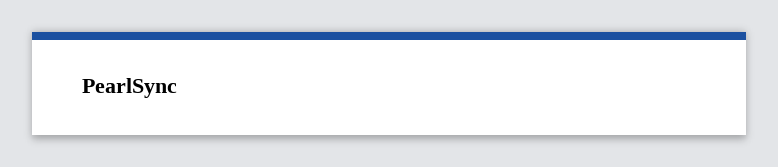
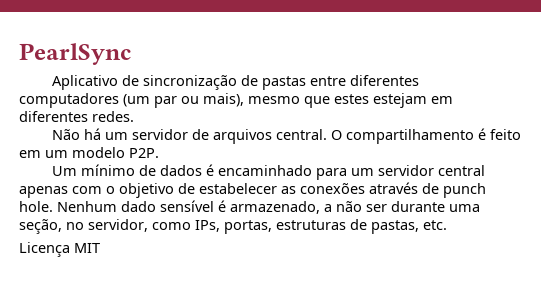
+ Aplicativo de sincronização de pastas entre diferentes computadores (um par ou mais), mesmo que estes estejam em diferentes redes.
+ Não há um servidor de arquivos central. O compartilhamento é feito em um modelo P2P.
+ Um mínimo de dados é encaminhado para um servidor central apenas com o objetivo de estabelecer as conexões através de punch hole. Nenhum dado sensível é armazenado, a não ser durante uma seção, no servidor, como IPs, portas, estruturas de pastas, etc.
+ Licença MIT

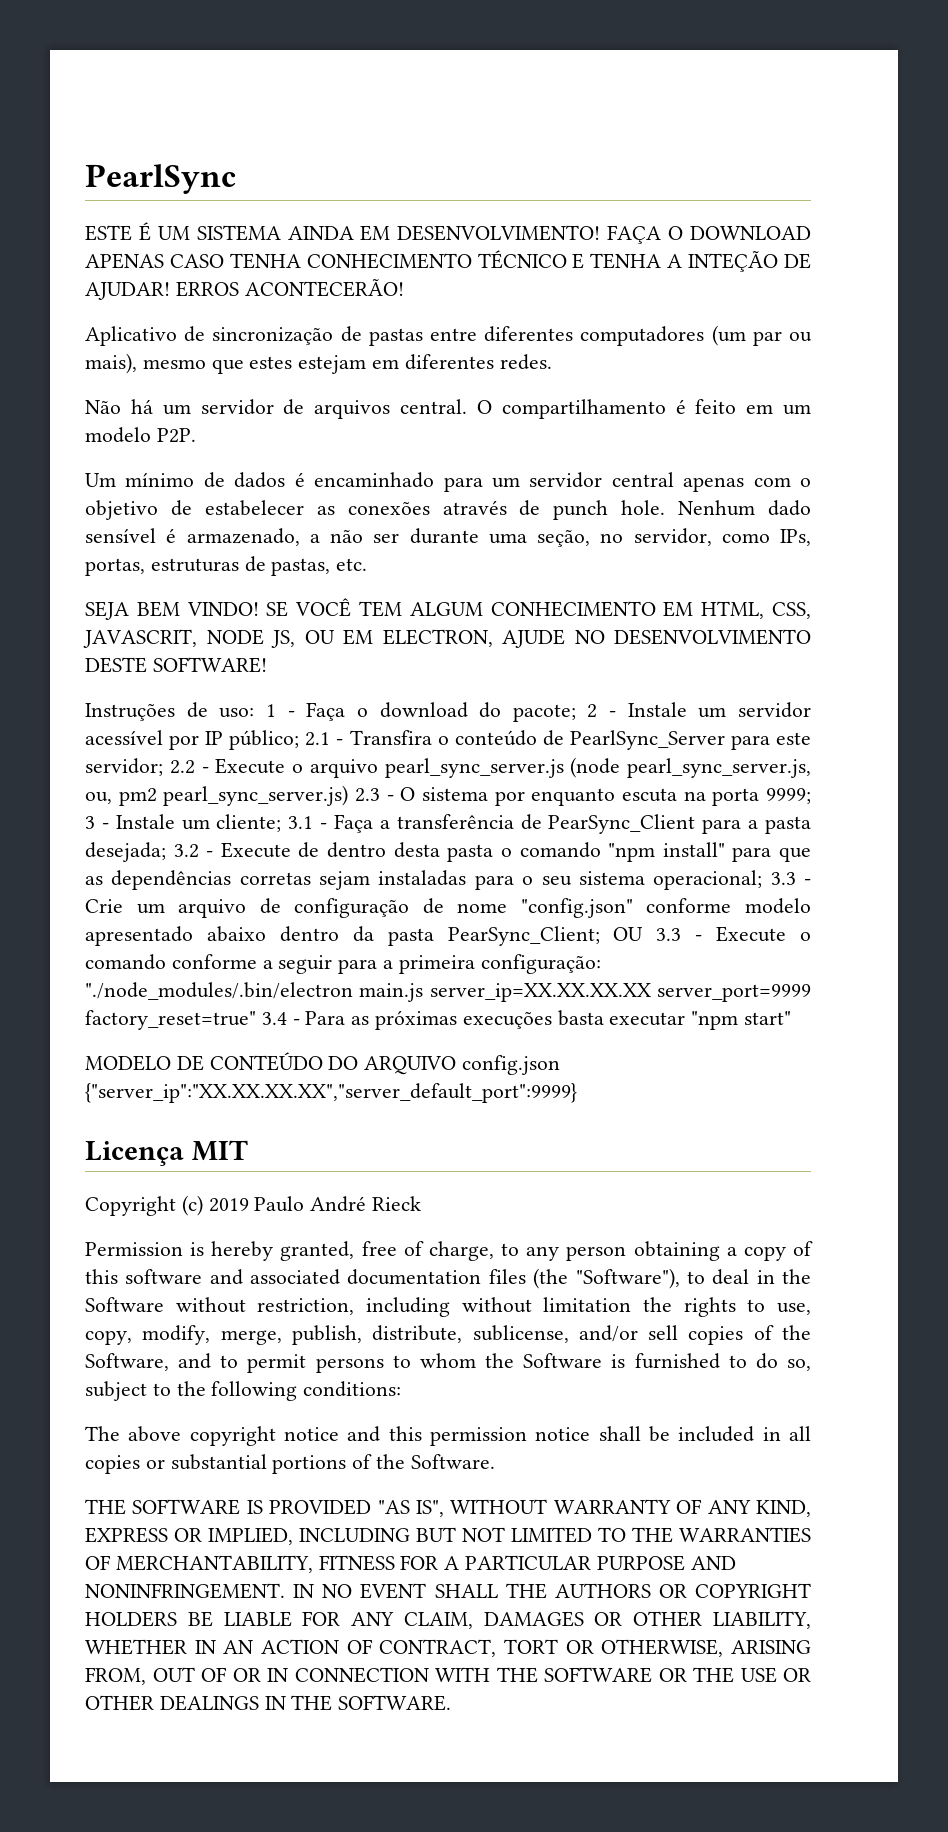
+ ESTE É UM SISTEMA AINDA EM DESENVOLVIMENTO! FAÇA O DOWNLOAD APENAS CASO TENHA CONHECIMENTO TÉCNICO E TENHA A INTEÇÃO DE AJUDAR! ERROS ACONTECERÃO!
+ SEJA BEM VINDO! SE VOCÊ TEM ALGUM CONHECIMENTO EM HTML, CSS, JAVASCRIT, NODE JS, OU EM ELECTRON, AJUDE NO DESENVOLVIMENTO DESTE SOFTWARE!
+ Instruções de uso: 1 - Faça o download do pacote; 2 - Instale um servidor acessível por IP público; 2.1 - Transfira o conteúdo de PearlSync_Server para este servidor; 2.2 - Execute o arquivo pearl_sync_server.js (node pearl_sync_server.js, ou, pm2 pearl_sync_server.js) 2.3 - O sistema por enquanto escuta na porta 9999; 3 - Instale um cliente; 3.1 - Faça a transferência de PearSync_Client para a pasta desejada; 3.2 - Execute de dentro desta pasta o comando "npm install" para que as dependências corretas sejam instaladas para o seu sistema operacional; 3.3 - Crie um arquivo de configuração de nome "config.json" conforme modelo apresentado abaixo dentro da pasta PearSync_Client; OU 3.3 - Execute o comando conforme a seguir para a primeira configuração: "./node_modules/.bin/electron main.js server_ip=XX.XX.XX.XX server_port=9999 factory_reset=true" 3.4 - Para as próximas execuções basta executar "npm start"
+ MODELO DE CONTEÚDO DO ARQUIVO config.json {"server_ip":"XX.XX.XX.XX","server_default_port":9999}
  Licença MIT
+ Copyright (c) 2019 Paulo André Rieck
+ Permission is hereby granted, free of charge, to any person obtaining a copy of this software and associated documentation files (the "Software"), to deal in the Software without restriction, including without limitation the rights to use, copy, modify, merge, publish, distribute, sublicense, and/or sell copies of the Software, and to permit persons to whom the Software is furnished to do so, subject to the following conditions:
+ The above copyright notice and this permission notice shall be included in all copies or substantial portions of the Software.
+ THE SOFTWARE IS PROVIDED "AS IS", WITHOUT WARRANTY OF ANY KIND, EXPRESS OR IMPLIED, INCLUDING BUT NOT LIMITED TO THE WARRANTIES OF MERCHANTABILITY, FITNESS FOR A PARTICULAR PURPOSE AND NONINFRINGEMENT. IN NO EVENT SHALL THE AUTHORS OR COPYRIGHT HOLDERS BE LIABLE FOR ANY CLAIM, DAMAGES OR OTHER LIABILITY, WHETHER IN AN ACTION OF CONTRACT, TORT OR OTHERWISE, ARISING FROM, OUT OF OR IN CONNECTION WITH THE SOFTWARE OR THE USE OR OTHER DEALINGS IN THE SOFTWARE.

